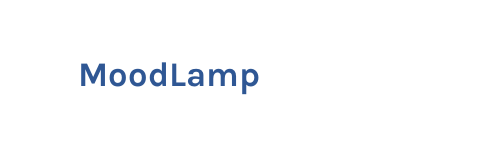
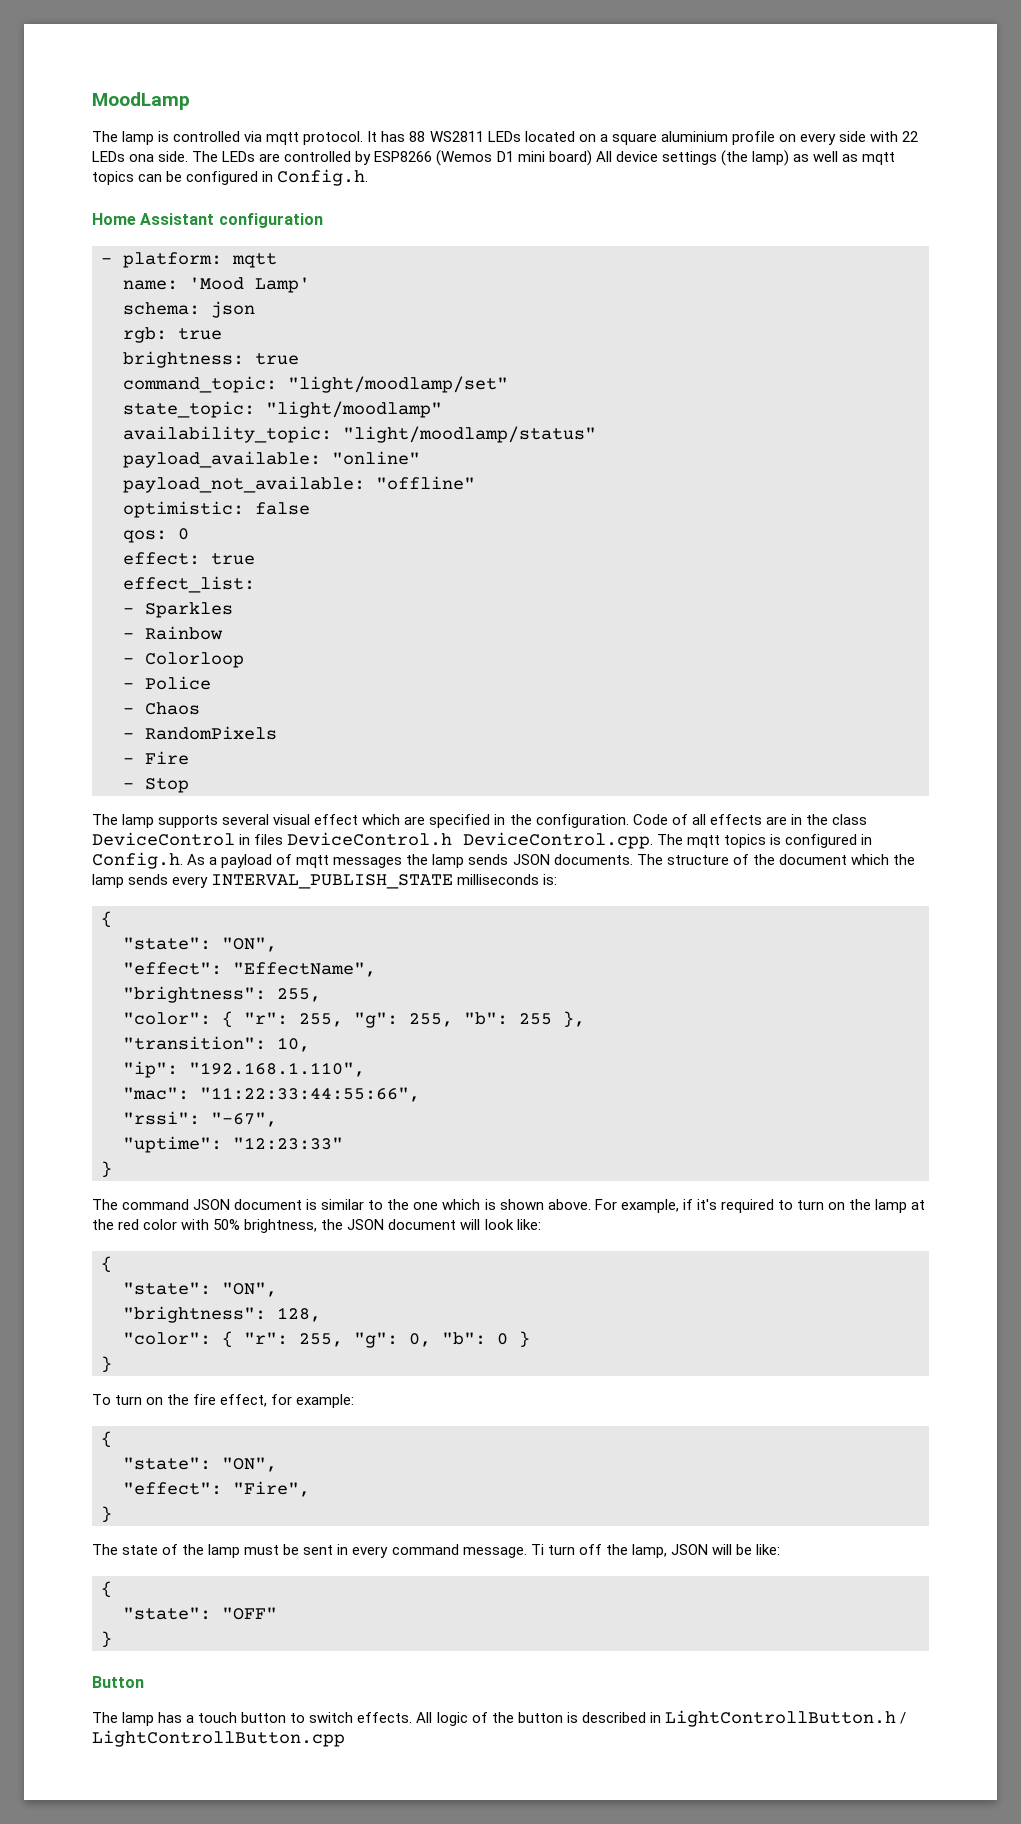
+ The lamp is controlled via mqtt protocol. It has 88 WS2811 LEDs located on a square aluminium profile on every side with 22 LEDs ona side. The LEDs are controlled by ESP8266 (Wemos D1 mini board) All device settings (the lamp) as well as mqtt topics can be configured in Config.h.
+ Home Assistant configuration
+ - platform: mqtt
+ name: 'Mood Lamp'
+ schema: json
+ rgb: true
+ brightness: true
+ command_topic: "light/moodlamp/set"
+ state_topic: "light/moodlamp"
+ availability_topic: "light/moodlamp/status"
+ payload_available: "online"
+ payload_not_available: "offline"
+ optimistic: false
+ qos: 0
+ effect: true
+ effect_list:
+ - Sparkles
+ - Rainbow
+ - Colorloop
+ - Police
+ - Chaos
+ - RandomPixels
+ - Fire
+ - Stop
+ The lamp supports several visual effect which are specified in the configuration. Code of all effects are in the class DeviceControl in files DeviceControl.h DeviceControl.cpp. The mqtt topics is configured in Config.h. As a payload of mqtt messages the lamp sends JSON documents. The structure of the document which the lamp sends every INTERVAL_PUBLISH_STATE milliseconds is:
+ {
+ "state": "ON",
+ "effect": "EffectName",
+ "brightness": 255,
+ "color": { "r": 255, "g": 255, "b": 255 },
+ "transition": 10,
+ "ip": "192.168.1.110",
+ "mac": "11:22:33:44:55:66",
+ "rssi": "-67",
+ "uptime": "12:23:33"
+ }
+ The command JSON document is similar to the one which is shown above. For example, if it's required to turn on the lamp at the red color with 50% brightness, the JSON document will look like:
+ {
+ "state": "ON",
+ "brightness": 128,
+ "color": { "r": 255, "g": 0, "b": 0 }
+ }
+ To turn on the fire effect, for example:
+ {
+ "state": "ON",
+ "effect": "Fire",
+ }
+ The state of the lamp must be sent in every command message. Ti turn off the lamp, JSON will be like:
+ {
+ "state": "OFF"
+ }
+ Button
+ The lamp has a touch button to switch effects. All logic of the button is described in LightControllButton.h / LightControllButton.cpp

